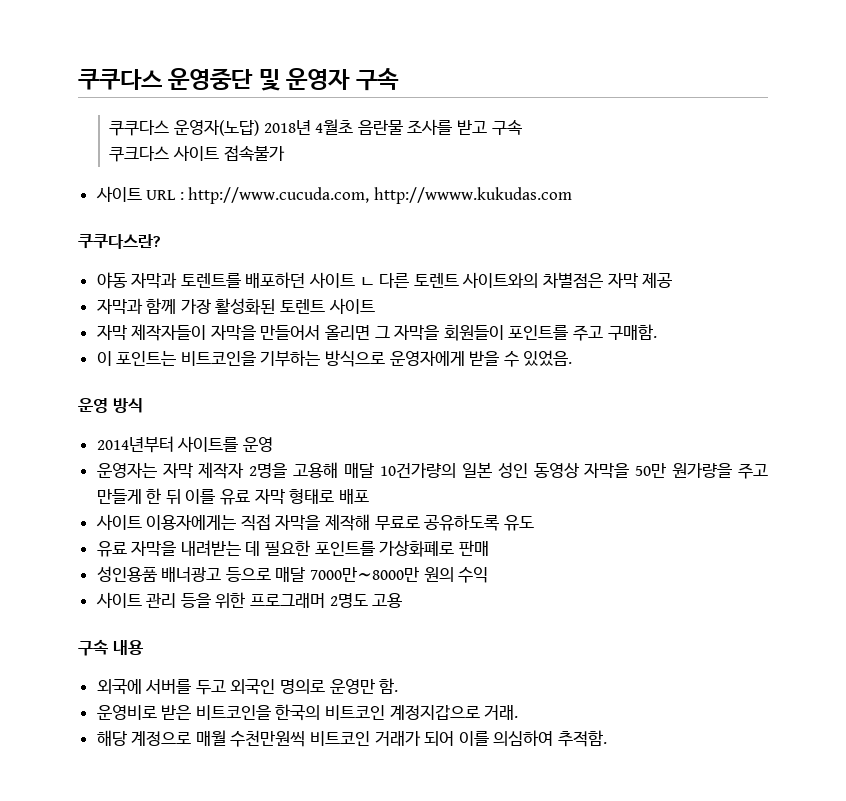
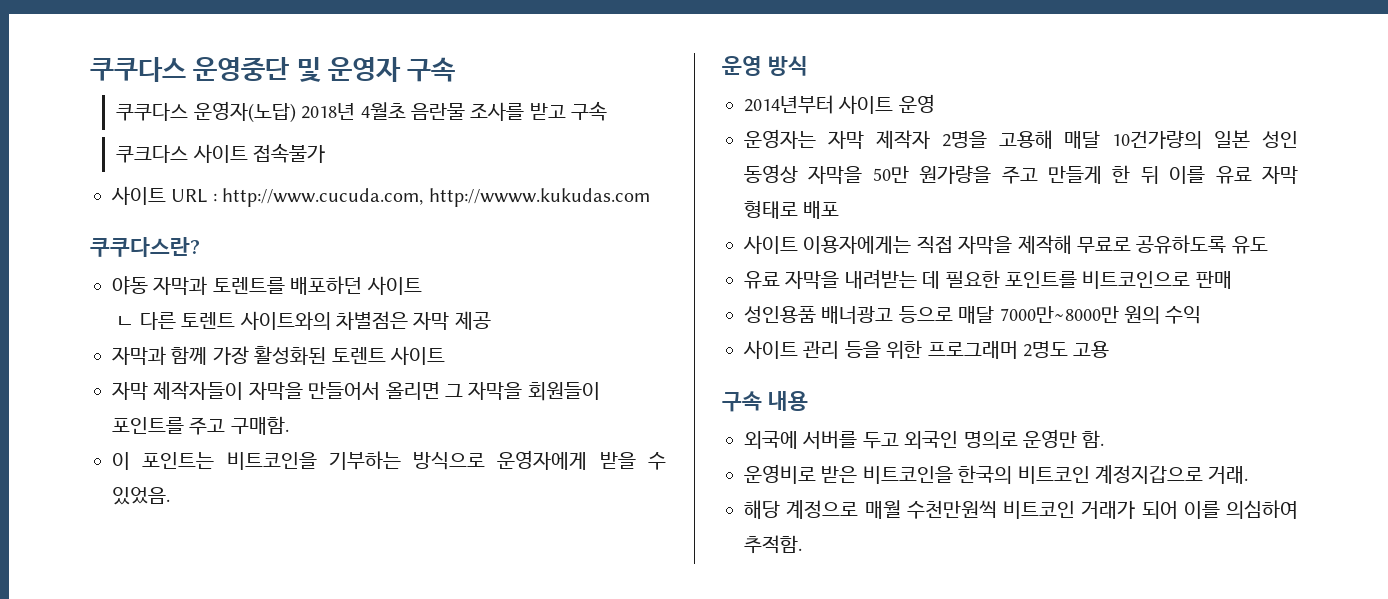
- 야동 자막과 토렌트를 배포하던 사이트 ㄴ 다른 토렌트 사이트와의 차별점은 자막 제공
+ 야동 자막과 토렌트를 배포하던 사이트
+ ㄴ 다른 토렌트 사이트와의 차별점은 자막 제공
- 2014년부터 사이트를 운영
+ 2014년부터 사이트 운영
- 유료 자막을 내려받는 데 필요한 포인트를 가상화폐로 판매
+ 유료 자막을 내려받는 데 필요한 포인트를 비트코인으로 판매

